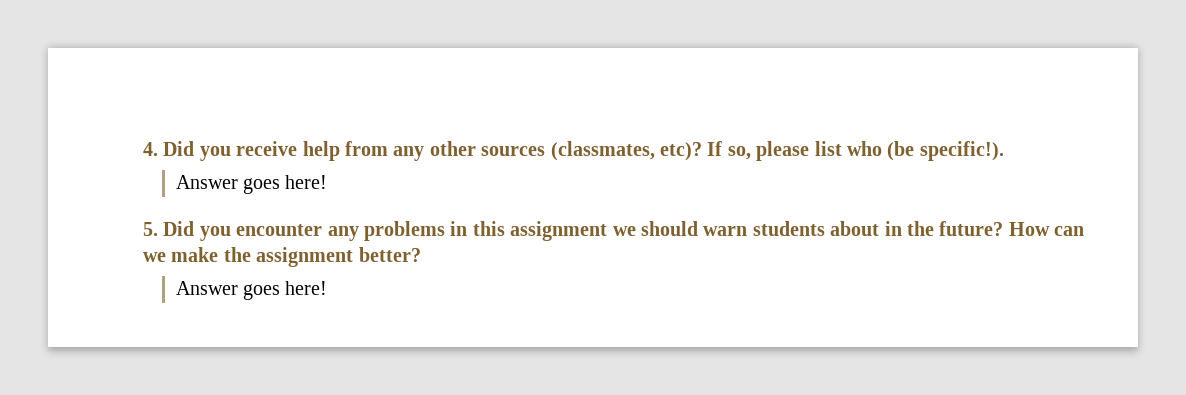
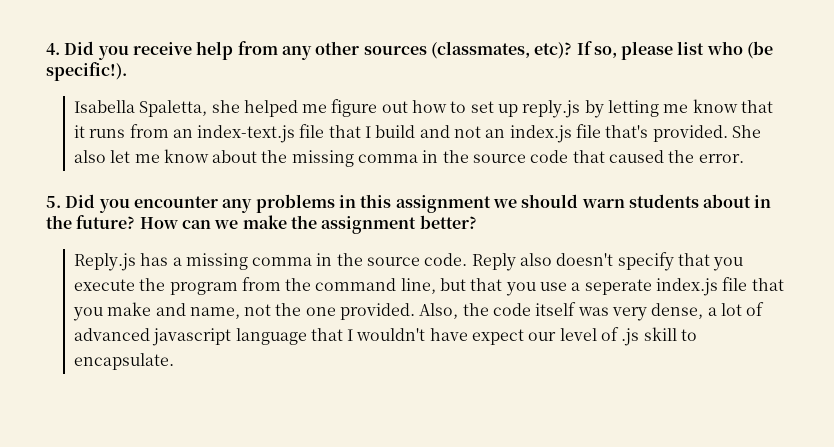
  If so, please list who (be specific!).
- Answer goes here!
+ Isabella Spaletta, she helped me figure out how to set up reply.js by letting me know that it runs from an index-text.js file that I build and not an index.js file that's provided. She also let me know about the missing comma in the source code that caused the error.
  How can we make the assignment better?
- Answer goes here!
+ Reply.js has a missing comma in the source code. Reply also doesn't specify that you execute the program from the command line, but that you use a seperate index.js file that you make and name, not the one provided. Also, the code itself was very dense, a lot of advanced javascript language that I wouldn't have expect our level of .js skill to encapsulate.

